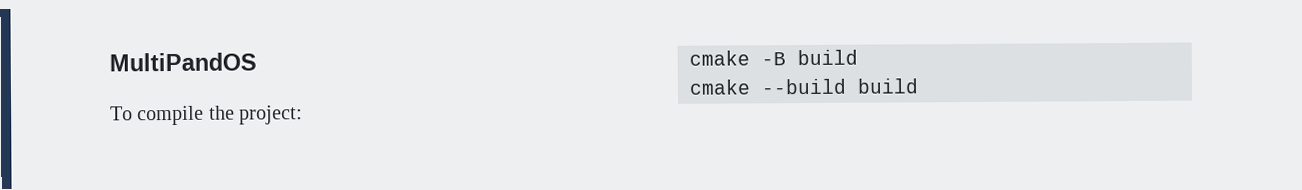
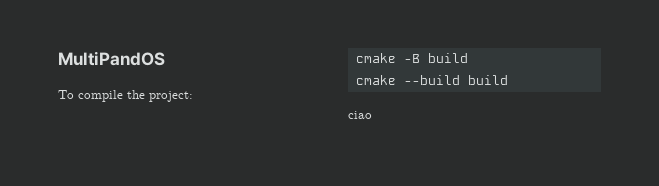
+ ciao

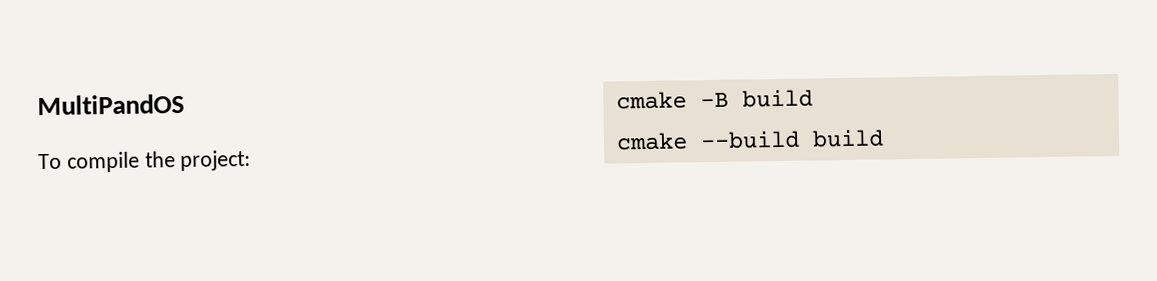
- ciao

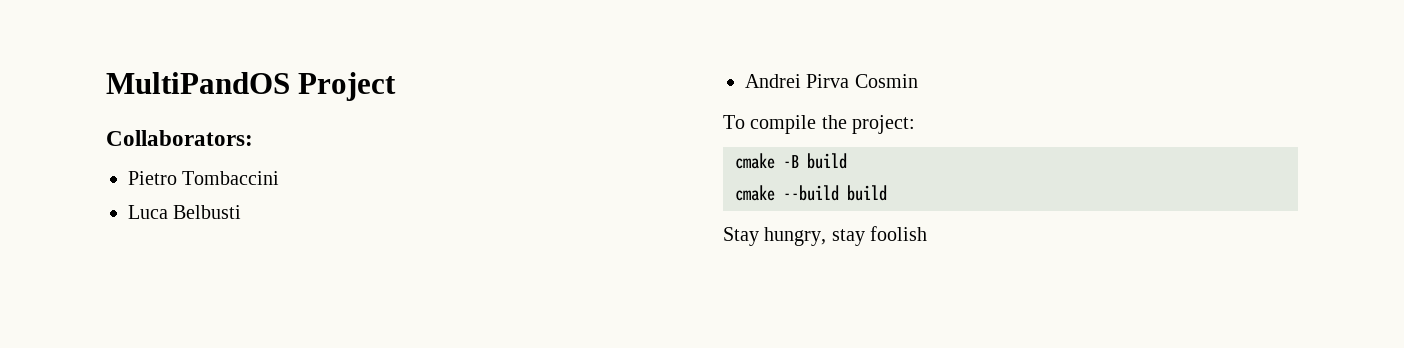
- MultiPandOS
+ MultiPandOS Project
+ Collaborators:
+ Pietro Tombaccini
+ Luca Belbusti
+ Andrei Pirva Cosmin
+ Stay hungry, stay foolish

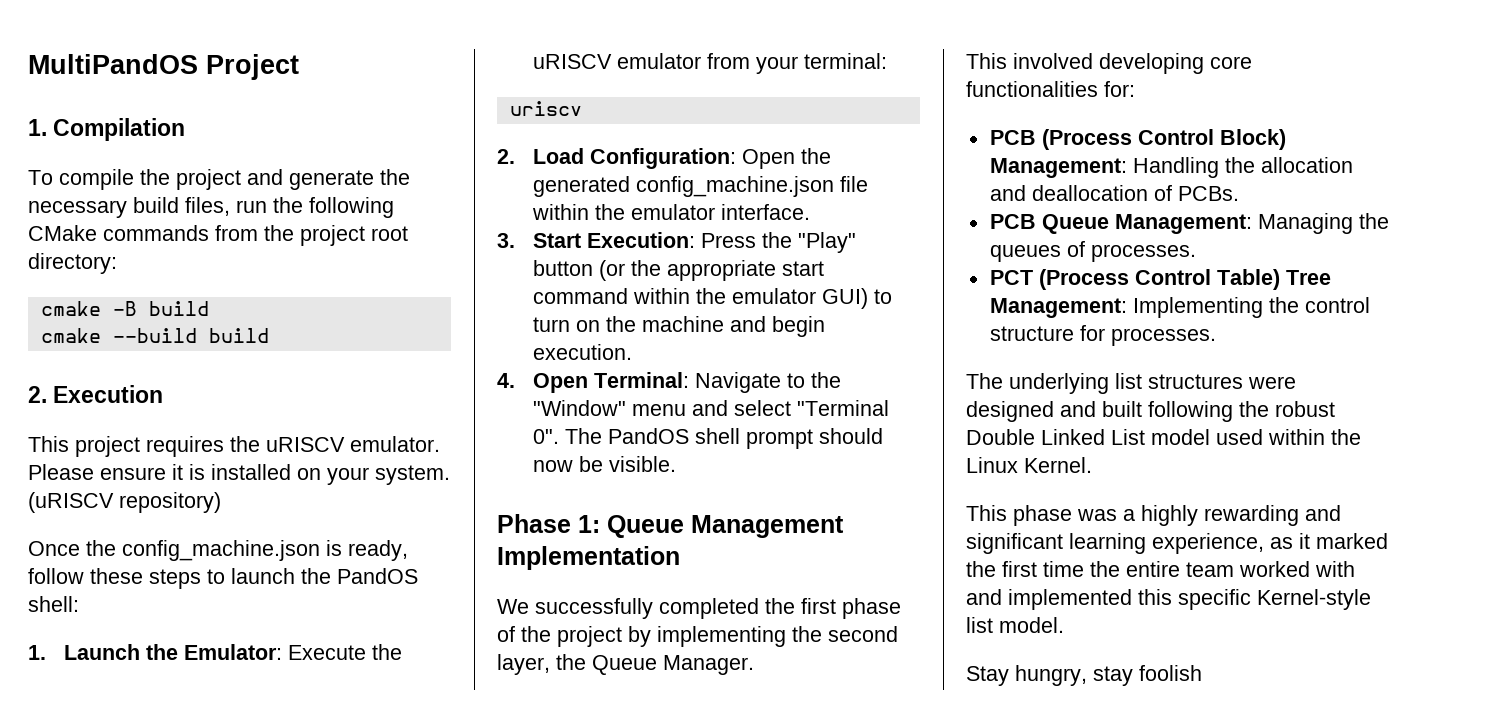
- Collaborators:
- Pietro Tombaccini
- Luca Belbusti
- Andrei Pirva Cosmin
- To compile the project:
+ 1. Compilation
+ To compile the project and generate the necessary build files, run the following CMake commands from the project root directory:
+ 2. Execution
+ This project requires the uRISCV emulator. Please ensure it is installed on your system. (uRISCV repository)
+ Once the config_machine.json is ready, follow these steps to launch the PandOS shell:
+ 1. Launch the Emulator: Execute the uRISCV emulator from your terminal:
+ uriscv
+ 2. Load Configuration: Open the generated config_machine.json file within the emulator interface.
+ 3. Start Execution: Press the "Play" button (or the appropriate start command within the emulator GUI) to turn on the machine and begin execution.
+ 4. Open Terminal: Navigate to the "Window" menu and select "Terminal 0". The PandOS shell prompt should now be visible.
+ Phase 1: Queue Management Implementation
+ We successfully completed the first phase of the project by implementing the second layer, the Queue Manager.
+ This involved developing core functionalities for:
+ PCB (Process Control Block) Management: Handling the allocation and deallocation of PCBs.
+ PCB Queue Management: Managing the queues of processes.
+ PCT (Process Control Table) Tree Management: Implementing the control structure for processes.
+ The underlying list structures were designed and built following the robust Double Linked List model used within the Linux Kernel.
+ This phase was a highly rewarding and significant learning experience, as it marked the first time the entire team worked with and implemented this specific Kernel-style list model.

